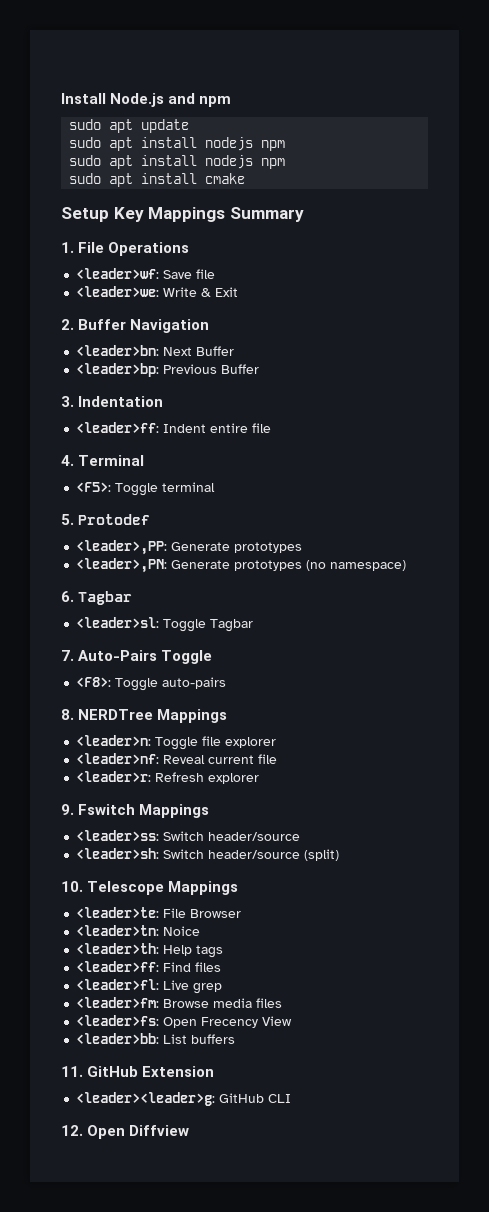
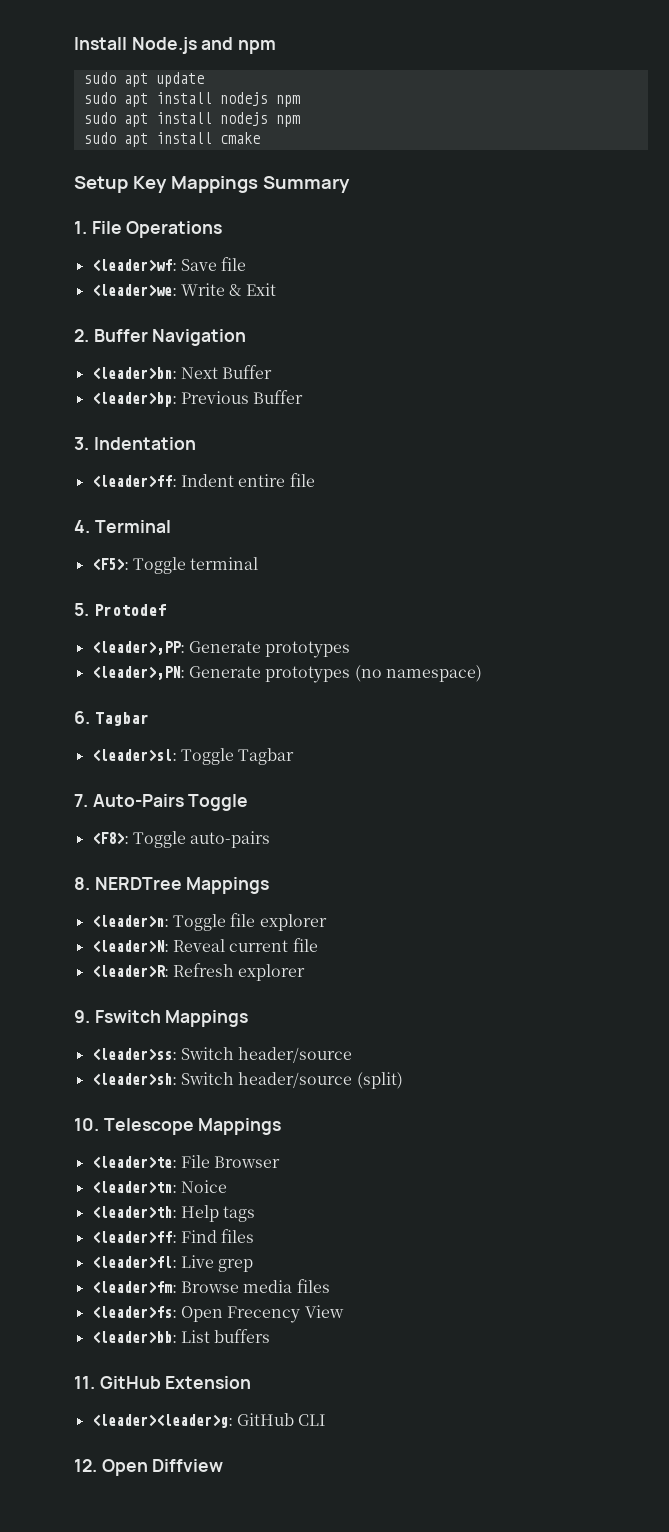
- <leader>nf: Reveal current file
+ <leader>N: Reveal current file
- <leader>r: Refresh explorer
+ <leader>R: Refresh explorer

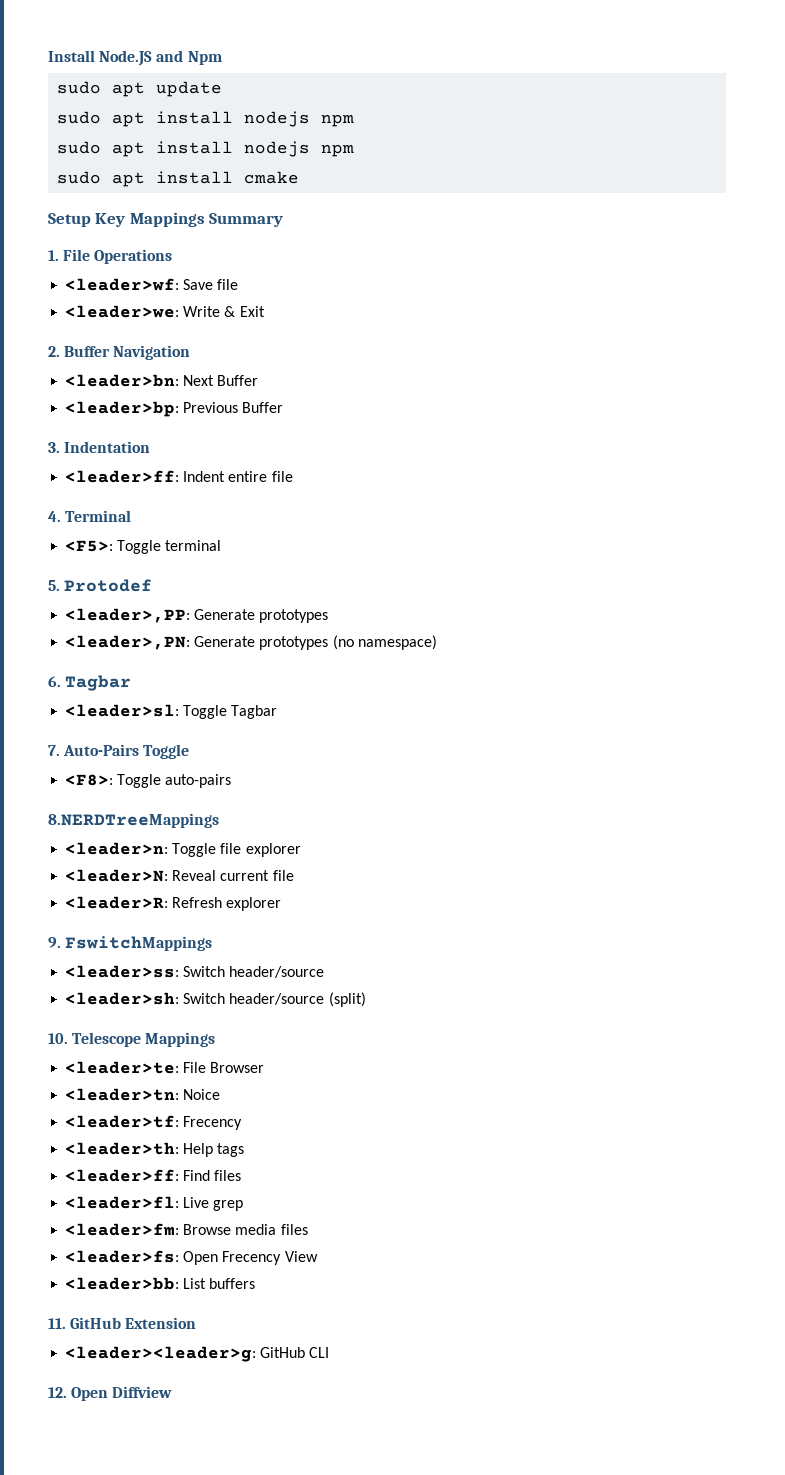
- Install Node.js and npm
+ Install Node.JS and Npm
- 8. NERDTree Mappings
+ 8.NERDTreeMappings
- 9. Fswitch Mappings
+ 9. FswitchMappings
+ <leader>tf: Frecency

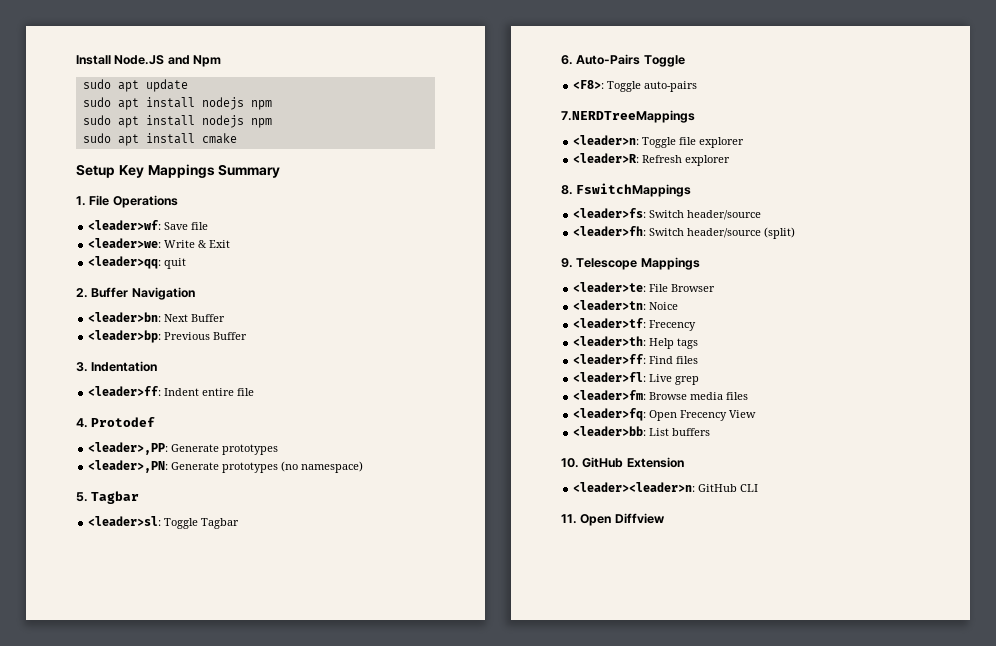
+ <leader>qq: quit
- 4. Terminal
- <F5>: Toggle terminal
- 5. Protodef
+ 4. Protodef
- 6. Tagbar
+ 5. Tagbar
- 7. Auto-Pairs Toggle
+ 6. Auto-Pairs Toggle
- 8.NERDTreeMappings
+ 7.NERDTreeMappings
- <leader>N: Reveal current file
- 9. FswitchMappings
+ 8. FswitchMappings
- <leader>ss: Switch header/source
+ <leader>fs: Switch header/source
- <leader>sh: Switch header/source (split)
+ <leader>fh: Switch header/source (split)
- 10. Telescope Mappings
+ 9. Telescope Mappings
- <leader>fs: Open Frecency View
+ <leader>fq: Open Frecency View
- 11. GitHub Extension
+ 10. GitHub Extension
- <leader><leader>g: GitHub CLI
+ <leader><leader>n: GitHub CLI
- 12. Open Diffview
+ 11. Open Diffview

